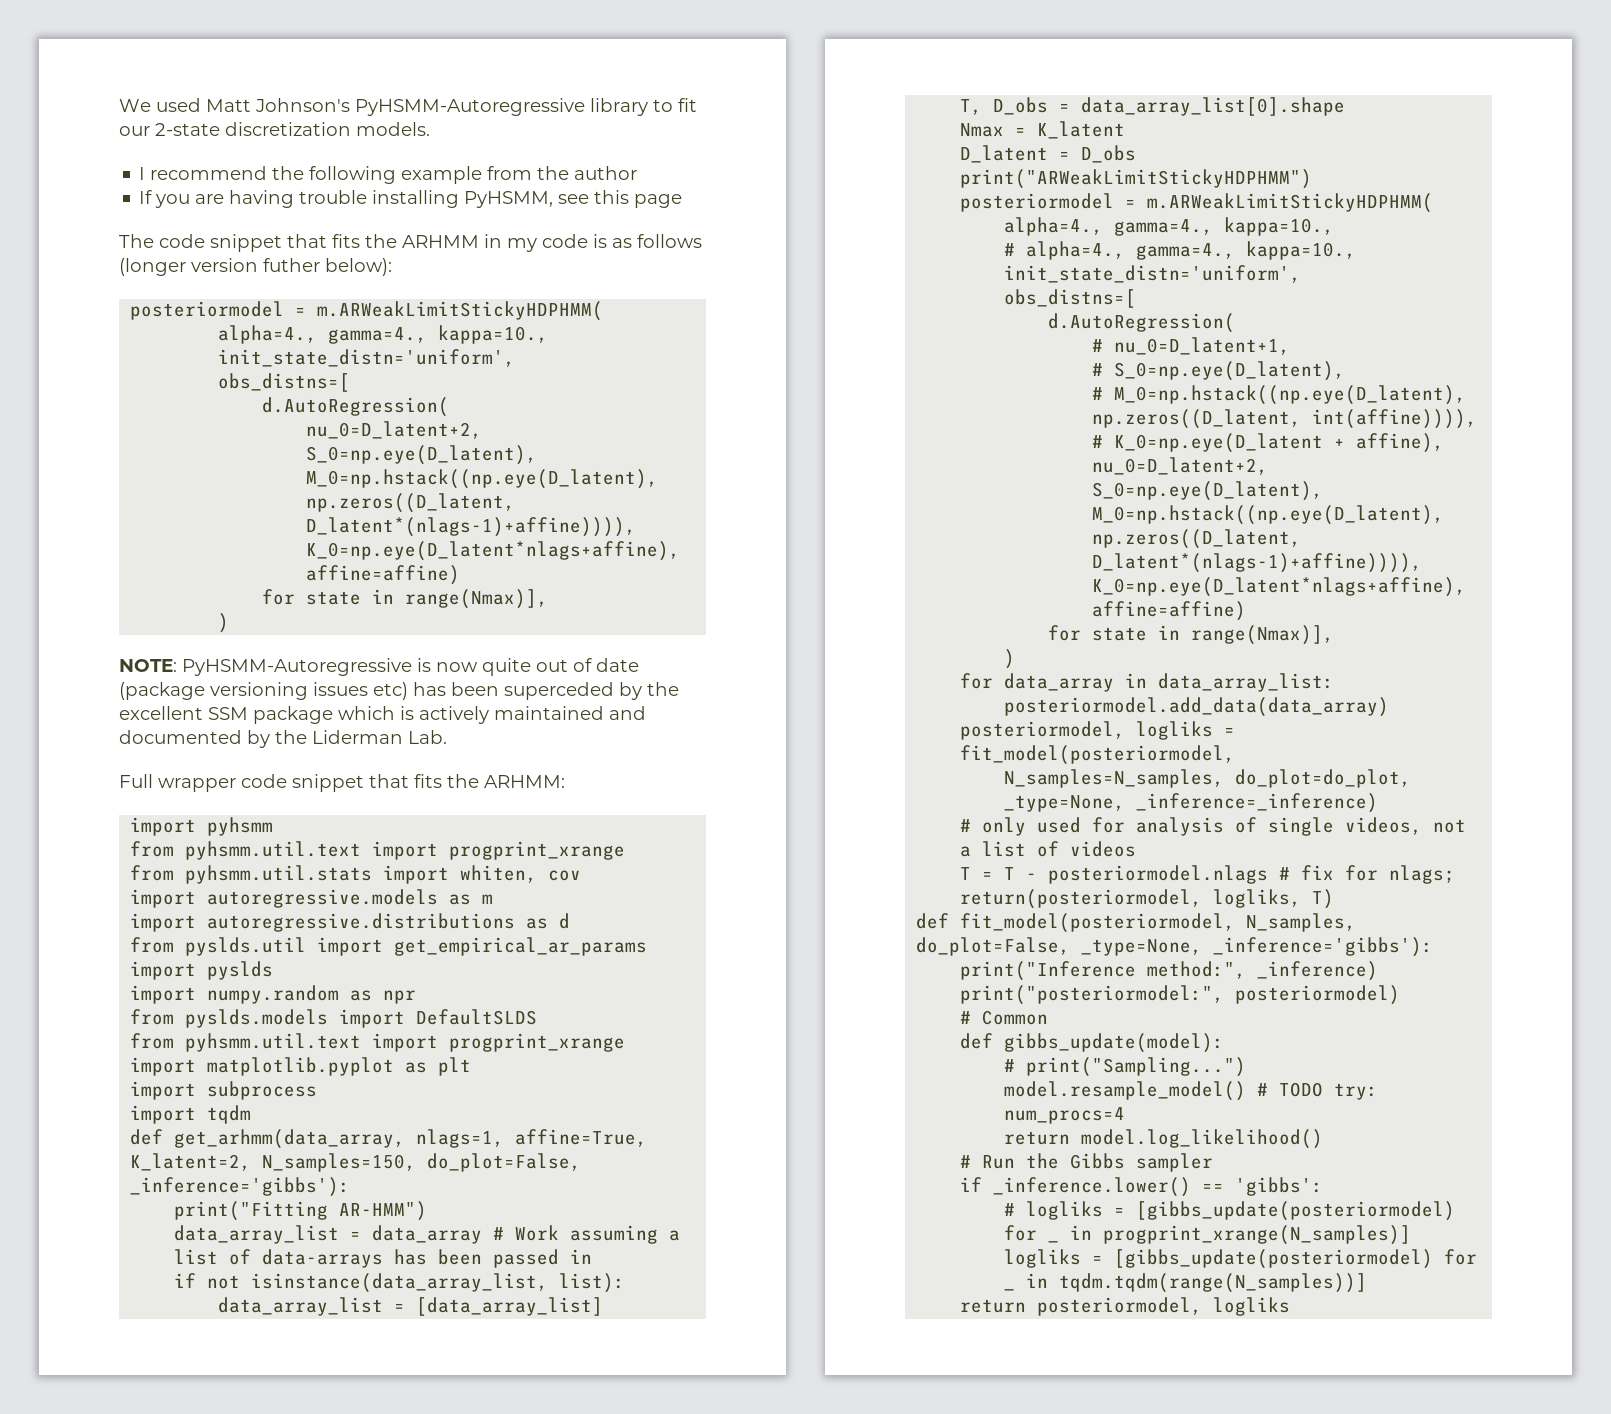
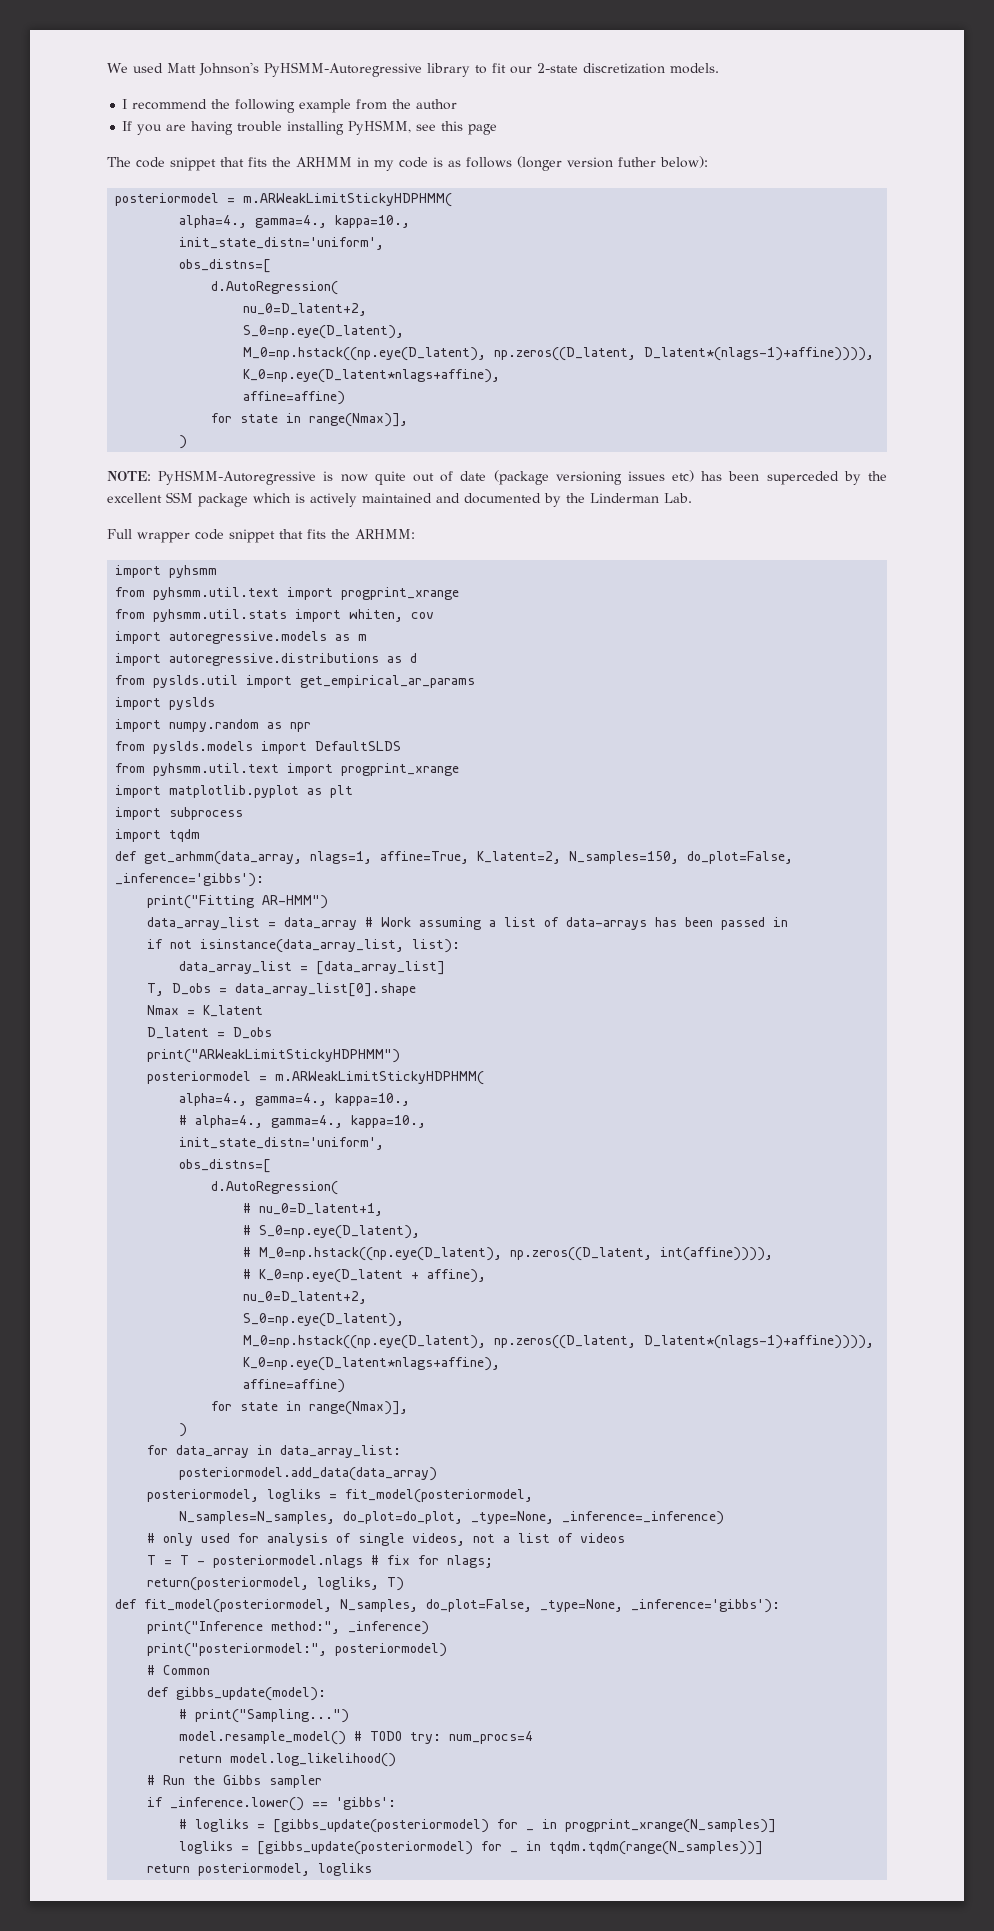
- NOTE: PyHSMM-Autoregressive is now quite out of date (package versioning issues etc) has been superceded by the excellent SSM package which is actively maintained and documented by the Liderman Lab.
+ NOTE: PyHSMM-Autoregressive is now quite out of date (package versioning issues etc) has been superceded by the excellent SSM package which is actively maintained and documented by the Linderman Lab.

